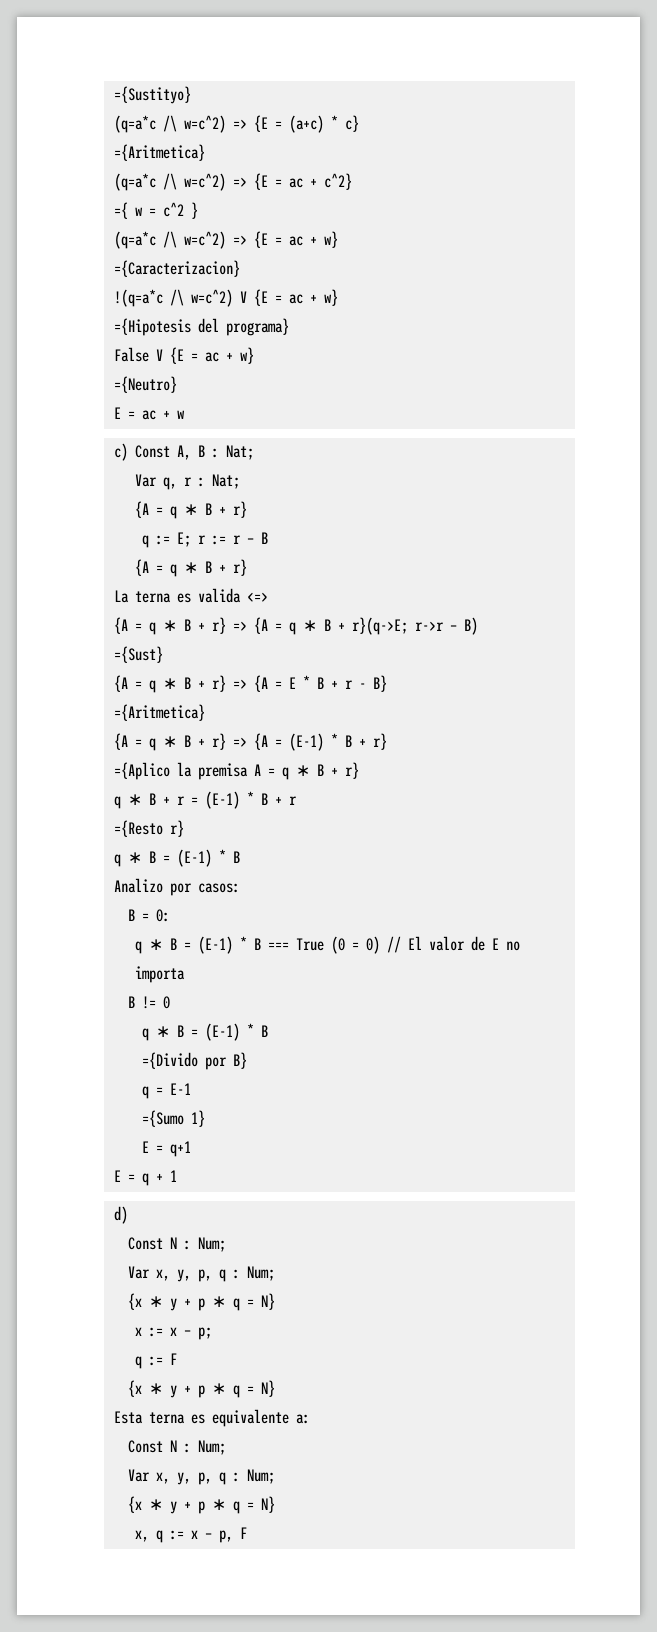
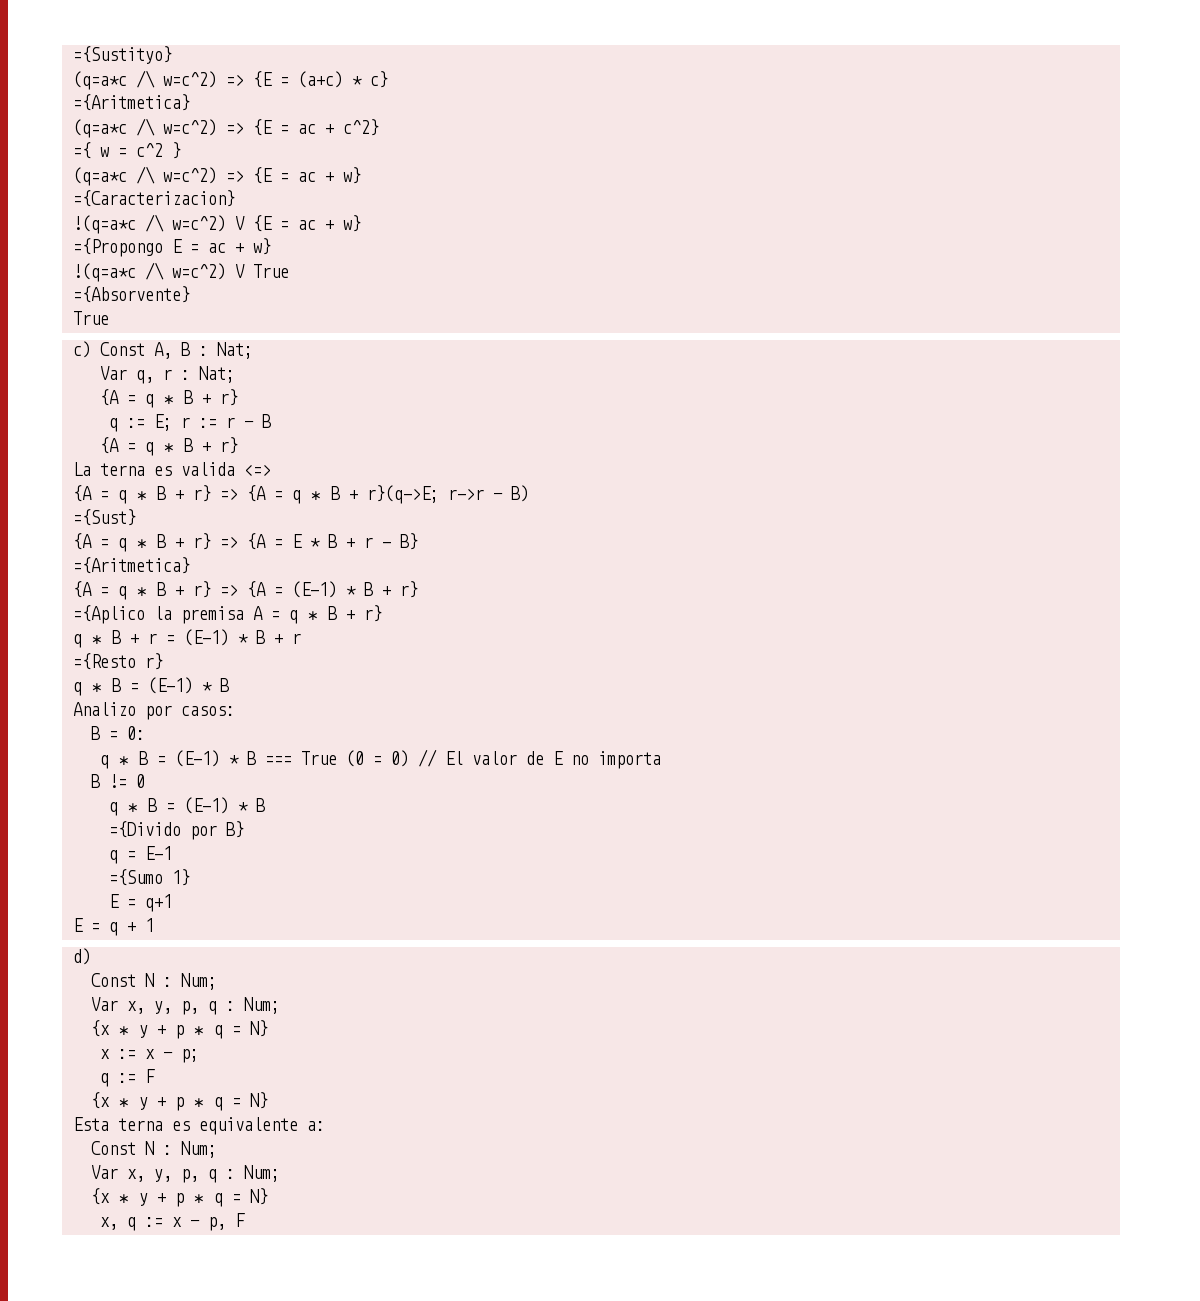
- ={Hipotesis del programa}
- False V {E = ac + w}
- ={Neutro}
- E = ac + w
+ ={Propongo E = ac + w}
+ !(q=a*c /\ w=c^2) V True
+ ={Absorvente}
+ True

